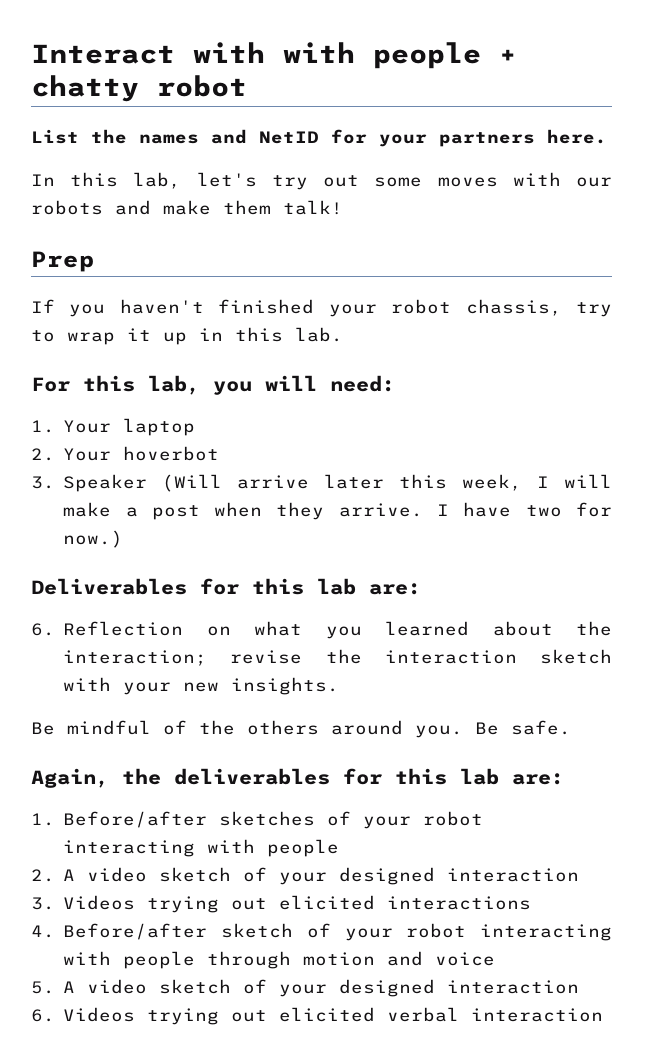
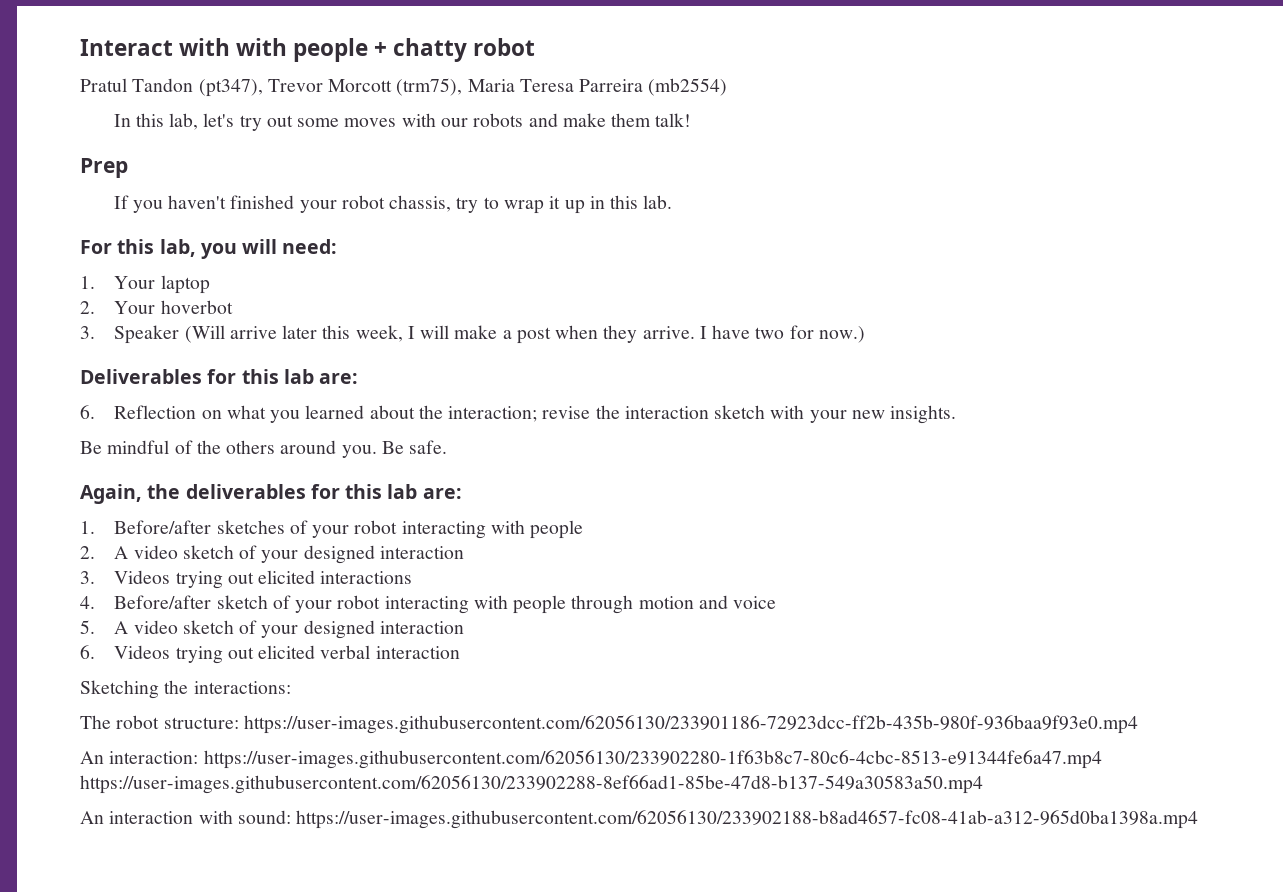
- List the names and NetID for your partners here.
+ Pratul Tandon (pt347), Trevor Morcott (trm75), Maria Teresa Parreira (mb2554)
+ Sketching the interactions:
+ The robot structure: https://user-images.githubusercontent.com/62056130/233901186-72923dcc-ff2b-435b-980f-936baa9f93e0.mp4
+ An interaction: https://user-images.githubusercontent.com/62056130/233902280-1f63b8c7-80c6-4cbc-8513-e91344fe6a47.mp4 https://user-images.githubusercontent.com/62056130/233902288-8ef66ad1-85be-47d8-b137-549a30583a50.mp4
+ An interaction with sound: https://user-images.githubusercontent.com/62056130/233902188-b8ad4657-fc08-41ab-a312-965d0ba1398a.mp4

